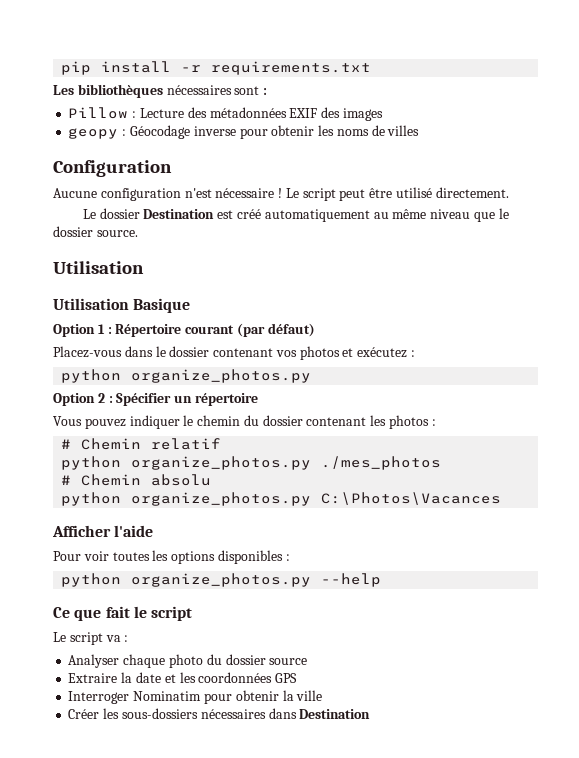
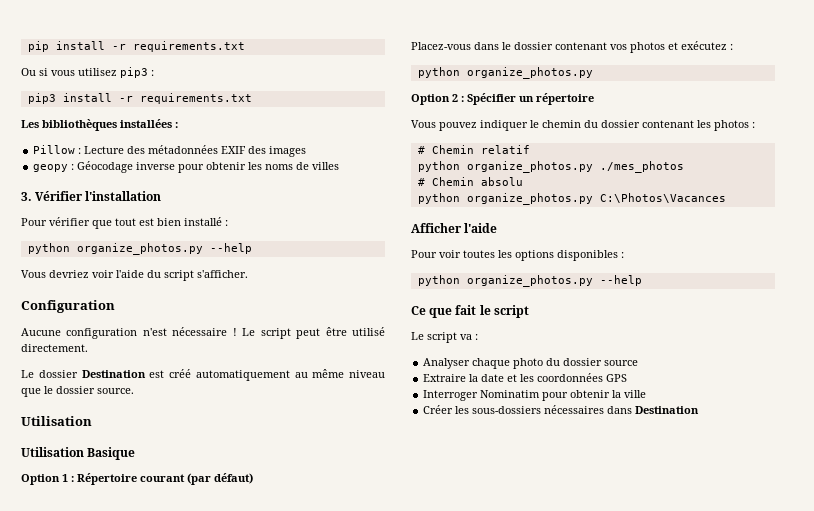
+ Ou si vous utilisez pip3 :
+ pip3 install -r requirements.txt
- Les bibliothèques nécessaires sont :
+ Les bibliothèques installées :
+ 3. Vérifier l'installation
+ Pour vérifier que tout est bien installé :
+ python organize_photos.py --help
+ Vous devriez voir l'aide du script s'afficher.

